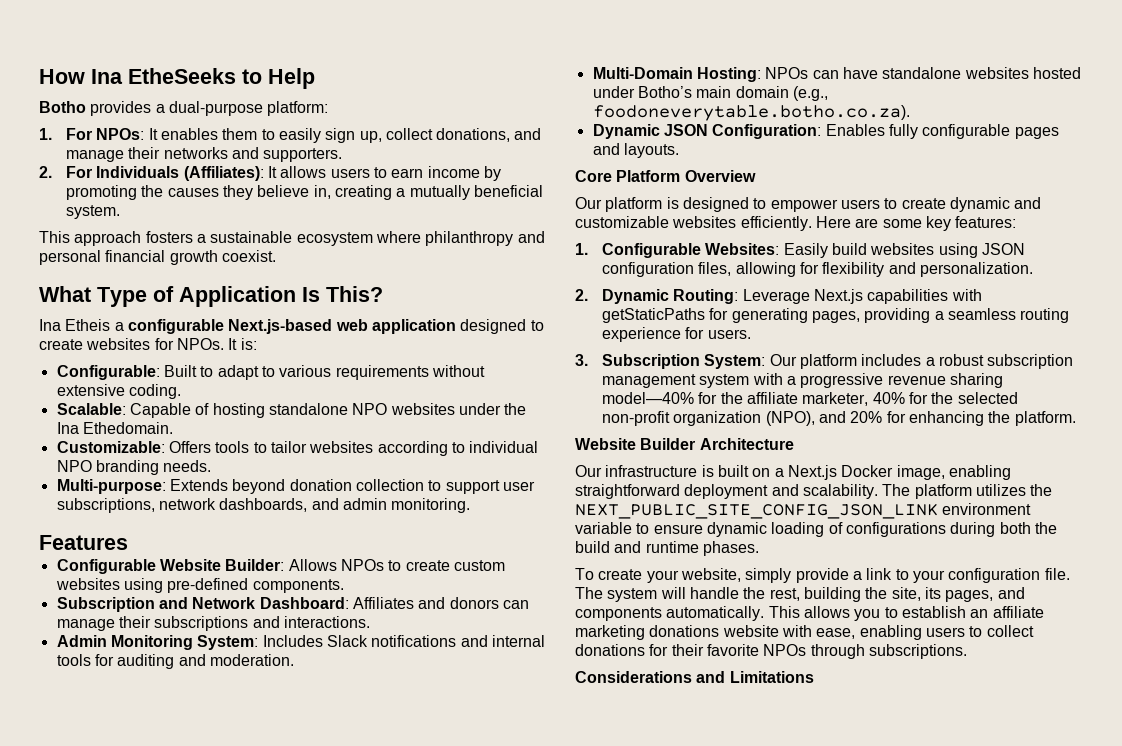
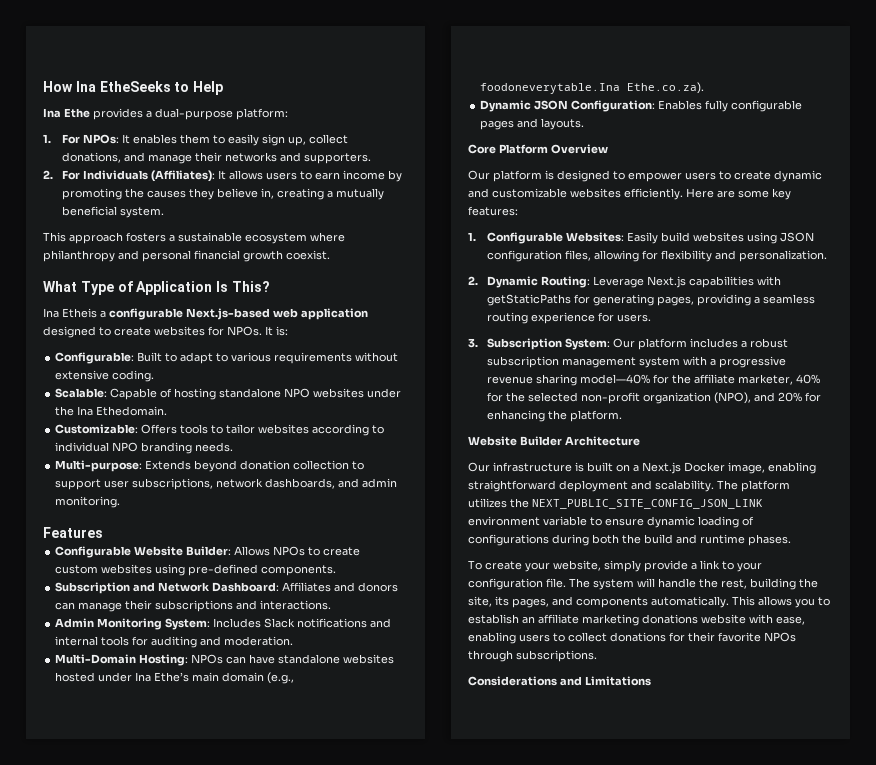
- Botho provides a dual-purpose platform:
+ Ina Ethe provides a dual-purpose platform:
- Multi-Domain Hosting: NPOs can have standalone websites hosted under Botho’s main domain (e.g., foodoneverytable.botho.co.za).
+ Multi-Domain Hosting: NPOs can have standalone websites hosted under Ina Ethe’s main domain (e.g., foodoneverytable.Ina Ethe.co.za).

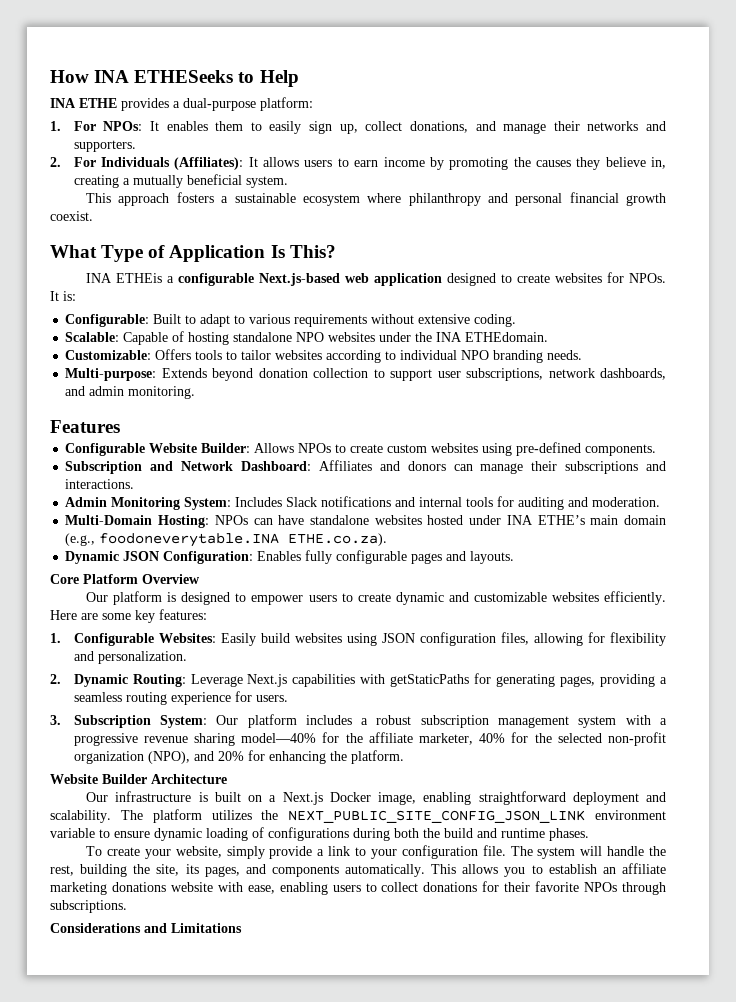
- How Ina EtheSeeks to Help
+ How INA ETHESeeks to Help
- Ina Ethe provides a dual-purpose platform:
+ INA ETHE provides a dual-purpose platform:
- Ina Etheis a configurable Next.js-based web application designed to create websites for NPOs.
+ INA ETHEis a configurable Next.js-based web application designed to create websites for NPOs.
- Scalable: Capable of hosting standalone NPO websites under the Ina Ethedomain.
+ Scalable: Capable of hosting standalone NPO websites under the INA ETHEdomain.
- Multi-Domain Hosting: NPOs can have standalone websites hosted under Ina Ethe’s main domain (e.g., foodoneverytable.Ina Ethe.co.za).
+ Multi-Domain Hosting: NPOs can have standalone websites hosted under INA ETHE’s main domain (e.g., foodoneverytable.INA ETHE.co.za).

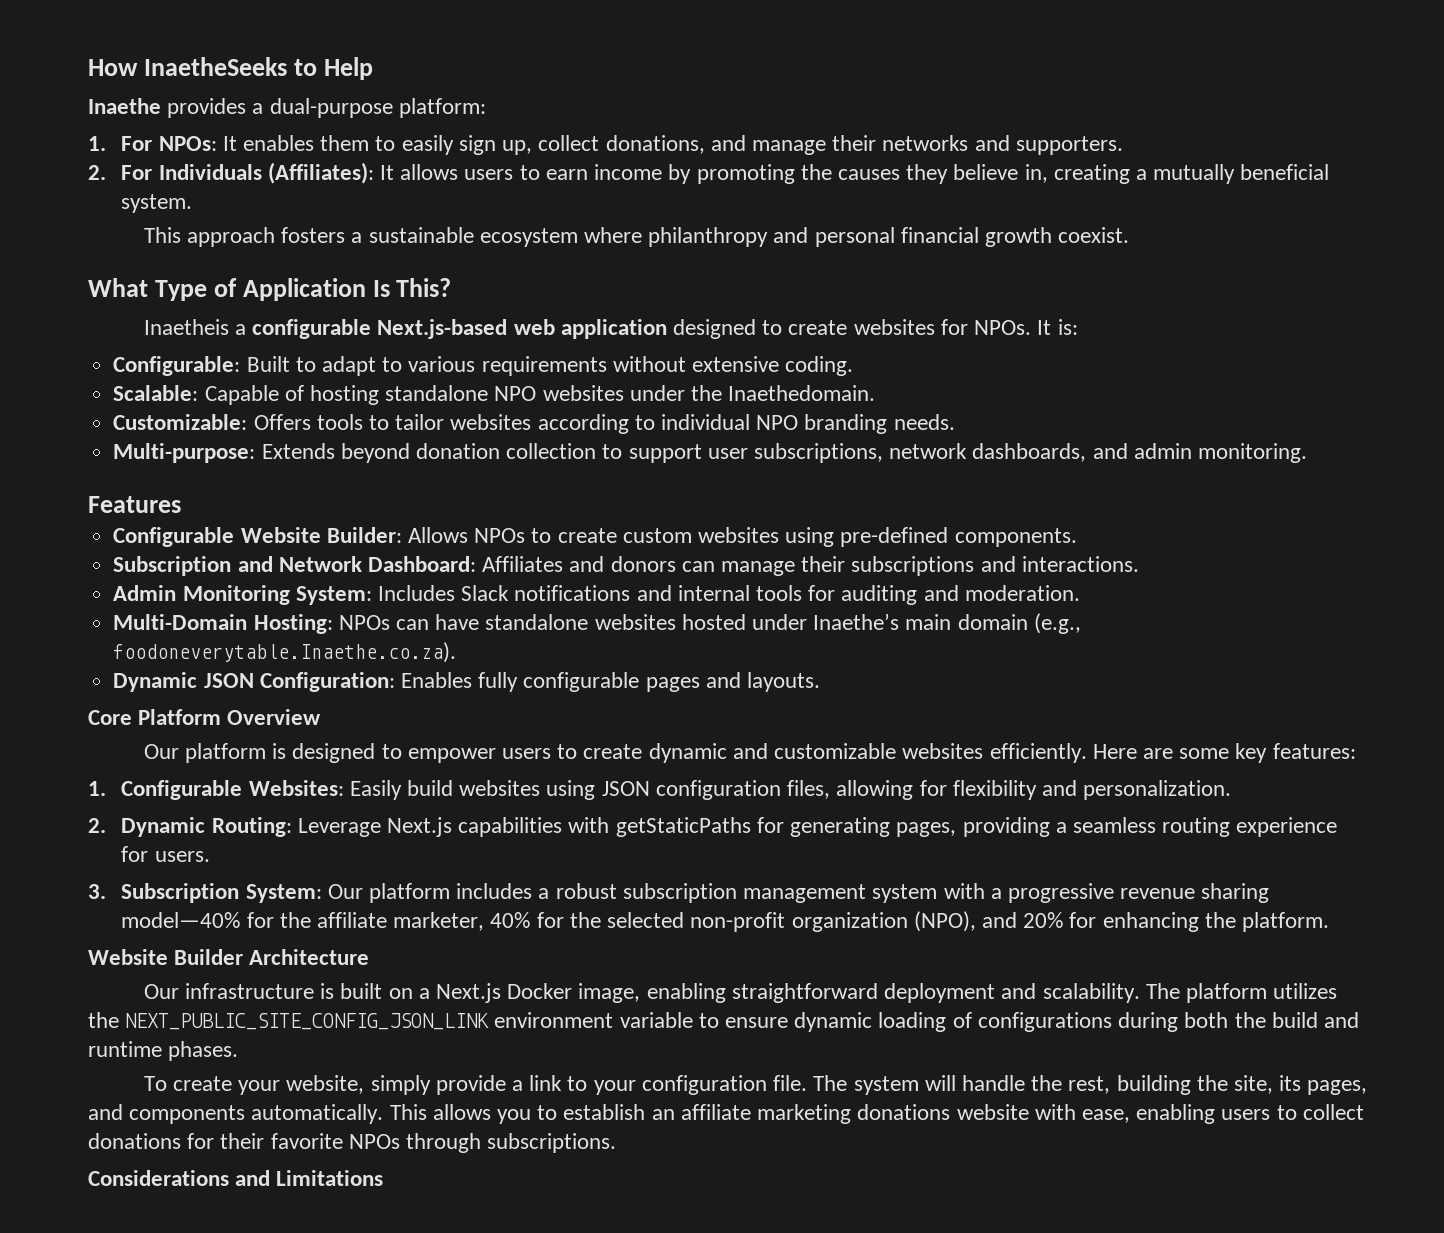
- How INA ETHESeeks to Help
+ How InaetheSeeks to Help
- INA ETHE provides a dual-purpose platform:
+ Inaethe provides a dual-purpose platform:
- INA ETHEis a configurable Next.js-based web application designed to create websites for NPOs.
+ Inaetheis a configurable Next.js-based web application designed to create websites for NPOs.
- Scalable: Capable of hosting standalone NPO websites under the INA ETHEdomain.
+ Scalable: Capable of hosting standalone NPO websites under the Inaethedomain.
- Multi-Domain Hosting: NPOs can have standalone websites hosted under INA ETHE’s main domain (e.g., foodoneverytable.INA ETHE.co.za).
+ Multi-Domain Hosting: NPOs can have standalone websites hosted under Inaethe’s main domain (e.g., foodoneverytable.Inaethe.co.za).

